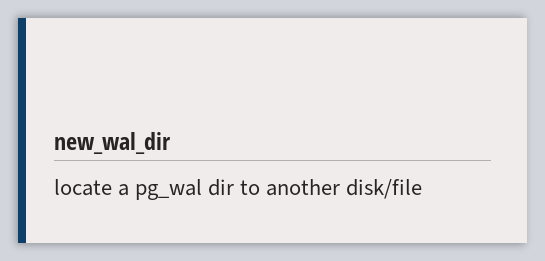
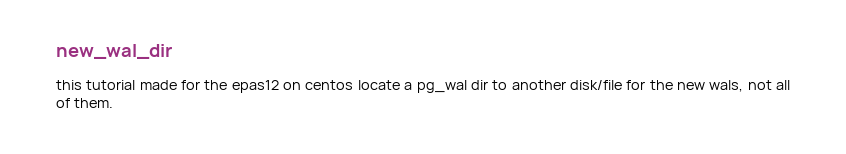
- locate a pg_wal dir to another disk/file
+ this tutorial made for the epas12 on centos locate a pg_wal dir to another disk/file for the new wals, not all of them.

